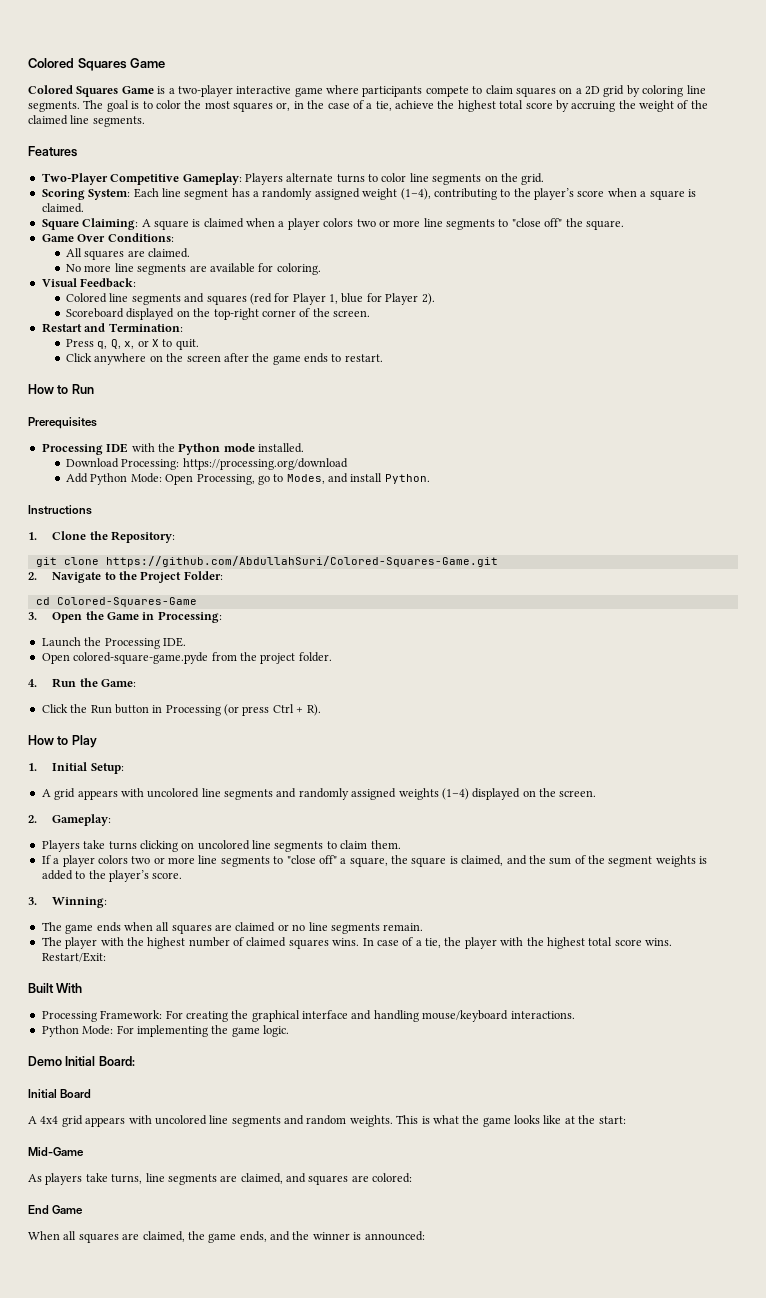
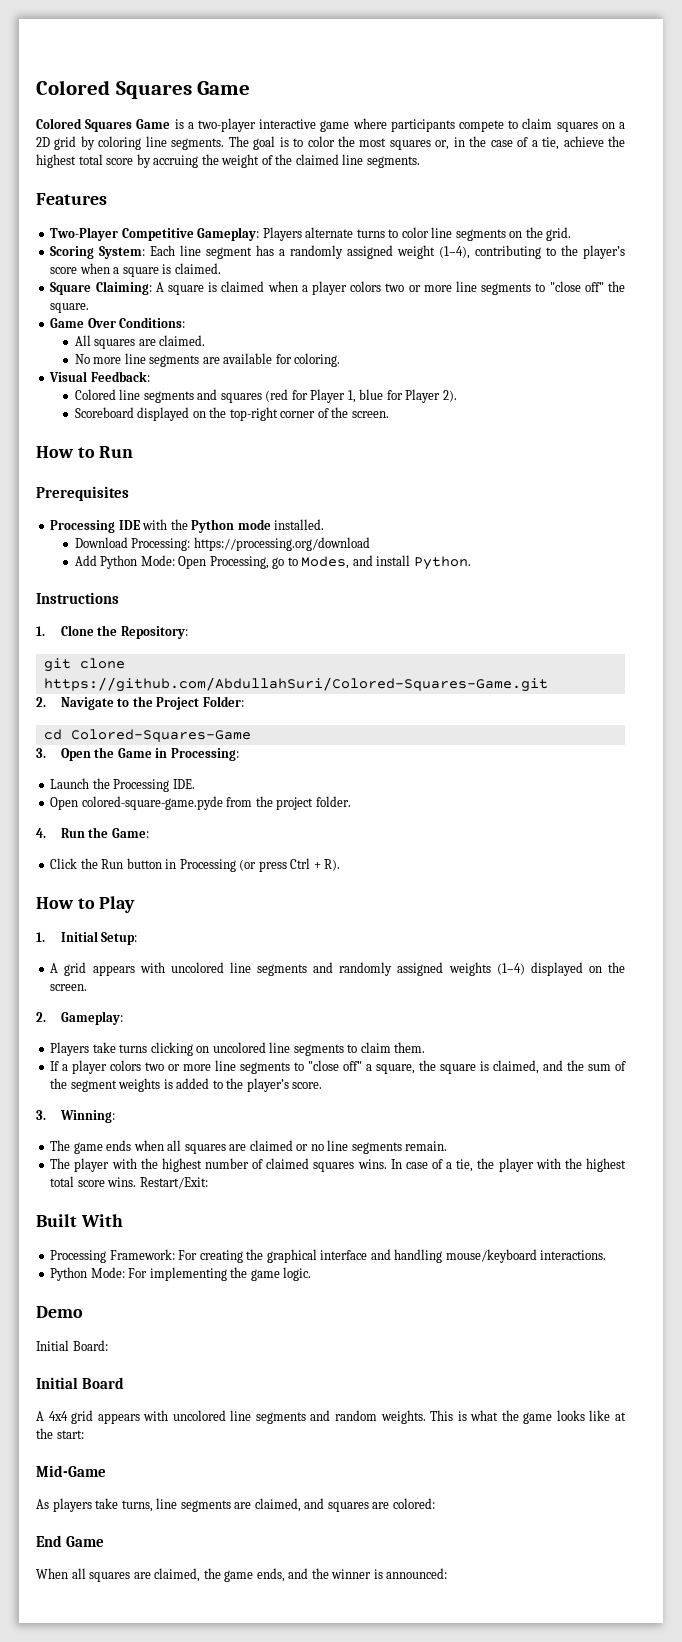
- Restart and Termination:
- Press q, Q, x, or X to quit.
- Click anywhere on the screen after the game ends to restart.
- Demo Initial Board:
+ Demo
+ Initial Board:

